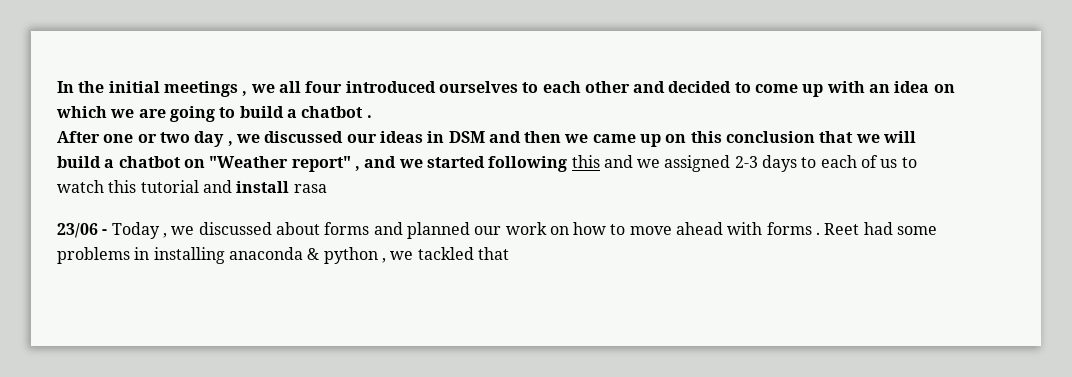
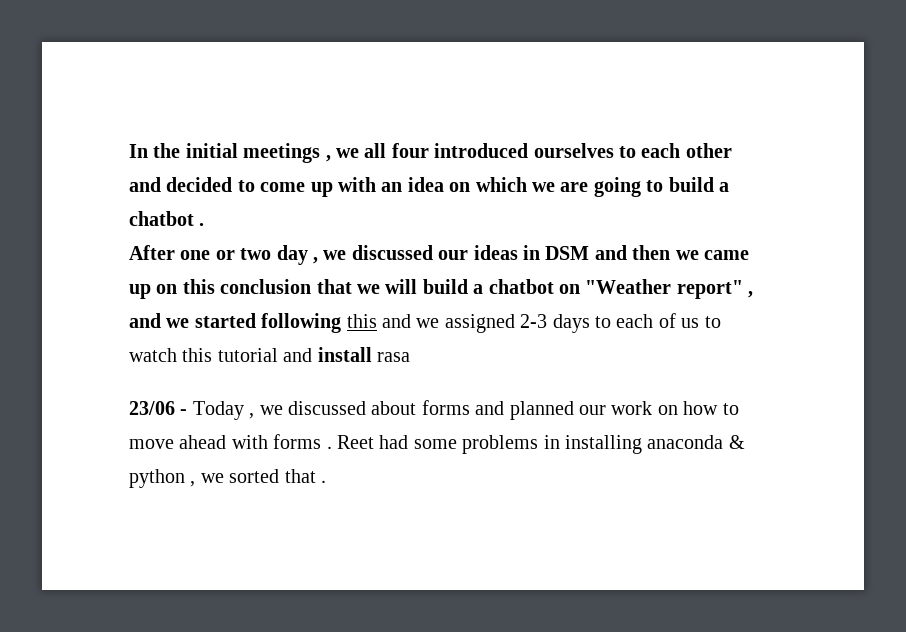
- Reet had some problems in installing anaconda & python , we tackled that
+ Reet had some problems in installing anaconda & python , we sorted that .

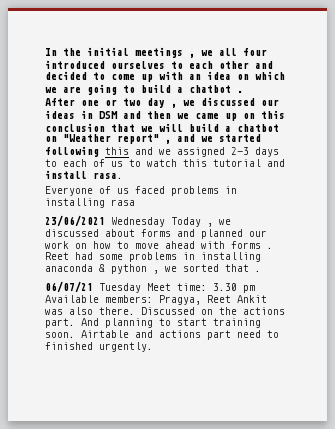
- After one or two day , we discussed our ideas in DSM and then we came up on this conclusion that we will build a chatbot on "Weather report" , and we started following this and we assigned 2-3 days to each of us to watch this tutorial and install rasa
+ After one or two day , we discussed our ideas in DSM and then we came up on this conclusion that we will build a chatbot on "Weather report" , and we started following this and we assigned 2-3 days to each of us to watch this tutorial and install rasa.
+ Everyone of us faced problems in installing rasa
- 23/06 - Today , we discussed about forms and planned our work on how to move ahead with forms .
+ 23/06/2021 Wednesday Today , we discussed about forms and planned our work on how to move ahead with forms .
+ 06/07/21 Tuesday Meet time: 3.30 pm Available members: Pragya, Reet Ankit was also there. Discussed on the actions part. And planning to start training soon. Airtable and actions part need to finished urgently.

